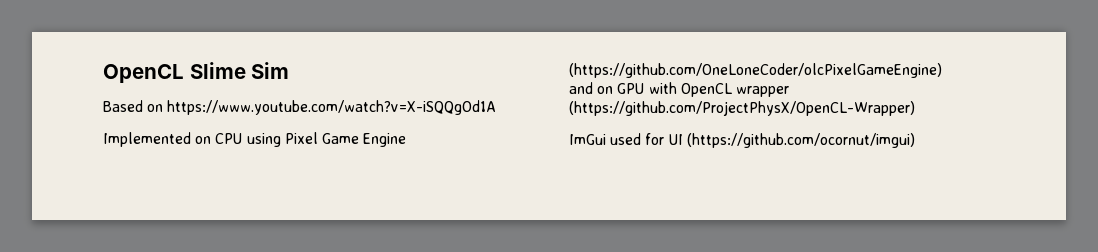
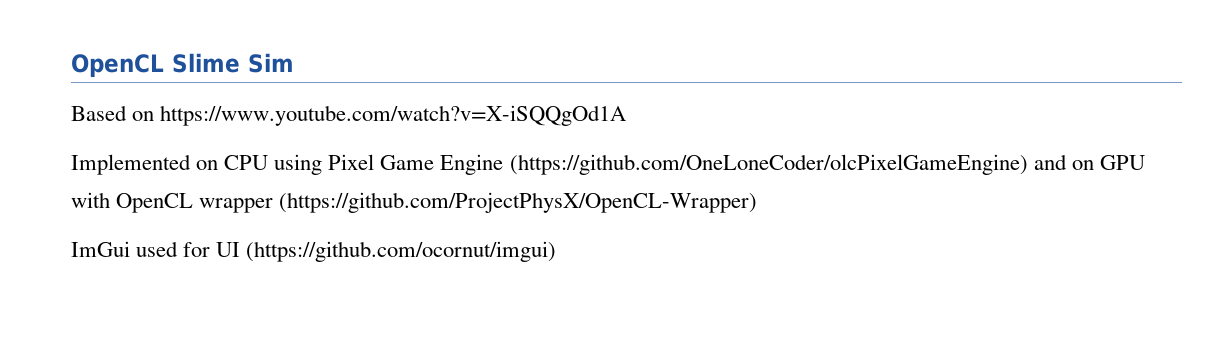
- Implemented on CPU using Pixel Game Engine (https://github.com/OneLoneCoder/olcPixelGameEngine)
- and on GPU with OpenCL wrapper (https://github.com/ProjectPhysX/OpenCL-Wrapper)
+ Implemented on CPU using Pixel Game Engine (https://github.com/OneLoneCoder/olcPixelGameEngine) and on GPU with OpenCL wrapper (https://github.com/ProjectPhysX/OpenCL-Wrapper)

